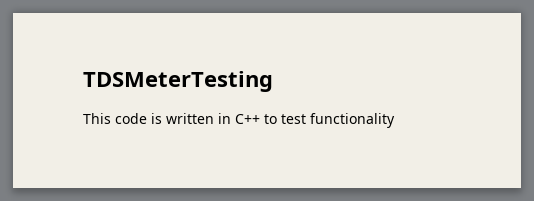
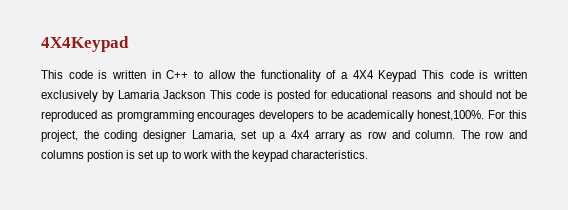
- TDSMeterTesting
+ 4X4Keypad
- This code is written in C++ to test functionality
+ This code is written in C++ to allow the functionality of a 4X4 Keypad This code is written exclusively by Lamaria Jackson This code is posted for educational reasons and should not be reproduced as promgramming encourages developers to be academically honest,100%. For this project, the coding designer Lamaria, set up a 4x4 arrary as row and column. The row and columns postion is set up to work with the keypad characteristics.

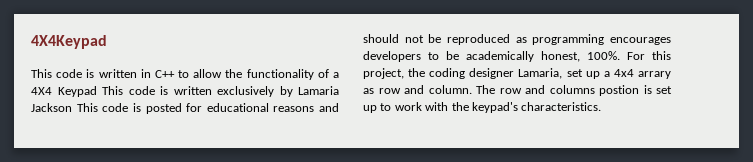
- This code is written in C++ to allow the functionality of a 4X4 Keypad This code is written exclusively by Lamaria Jackson This code is posted for educational reasons and should not be reproduced as promgramming encourages developers to be academically honest,100%.
+ This code is written in C++ to allow the functionality of a 4X4 Keypad This code is written exclusively by Lamaria Jackson This code is posted for educational reasons and should not be reproduced as programming encourages developers to be academically honest, 100%.
- The row and columns postion is set up to work with the keypad characteristics.
+ The row and columns postion is set up to work with the keypad's characteristics.

